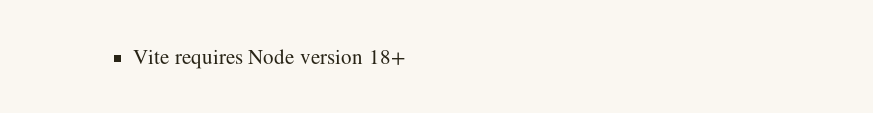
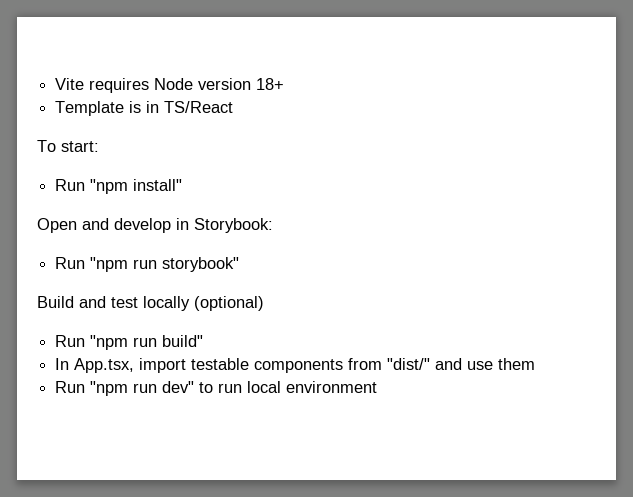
+ Template is in TS/React
+ To start:
+ Run "npm install"
+ Open and develop in Storybook:
+ Run "npm run storybook"
+ Build and test locally (optional)
+ Run "npm run build"
+ In App.tsx, import testable components from "dist/" and use them
+ Run "npm run dev" to run local environment

